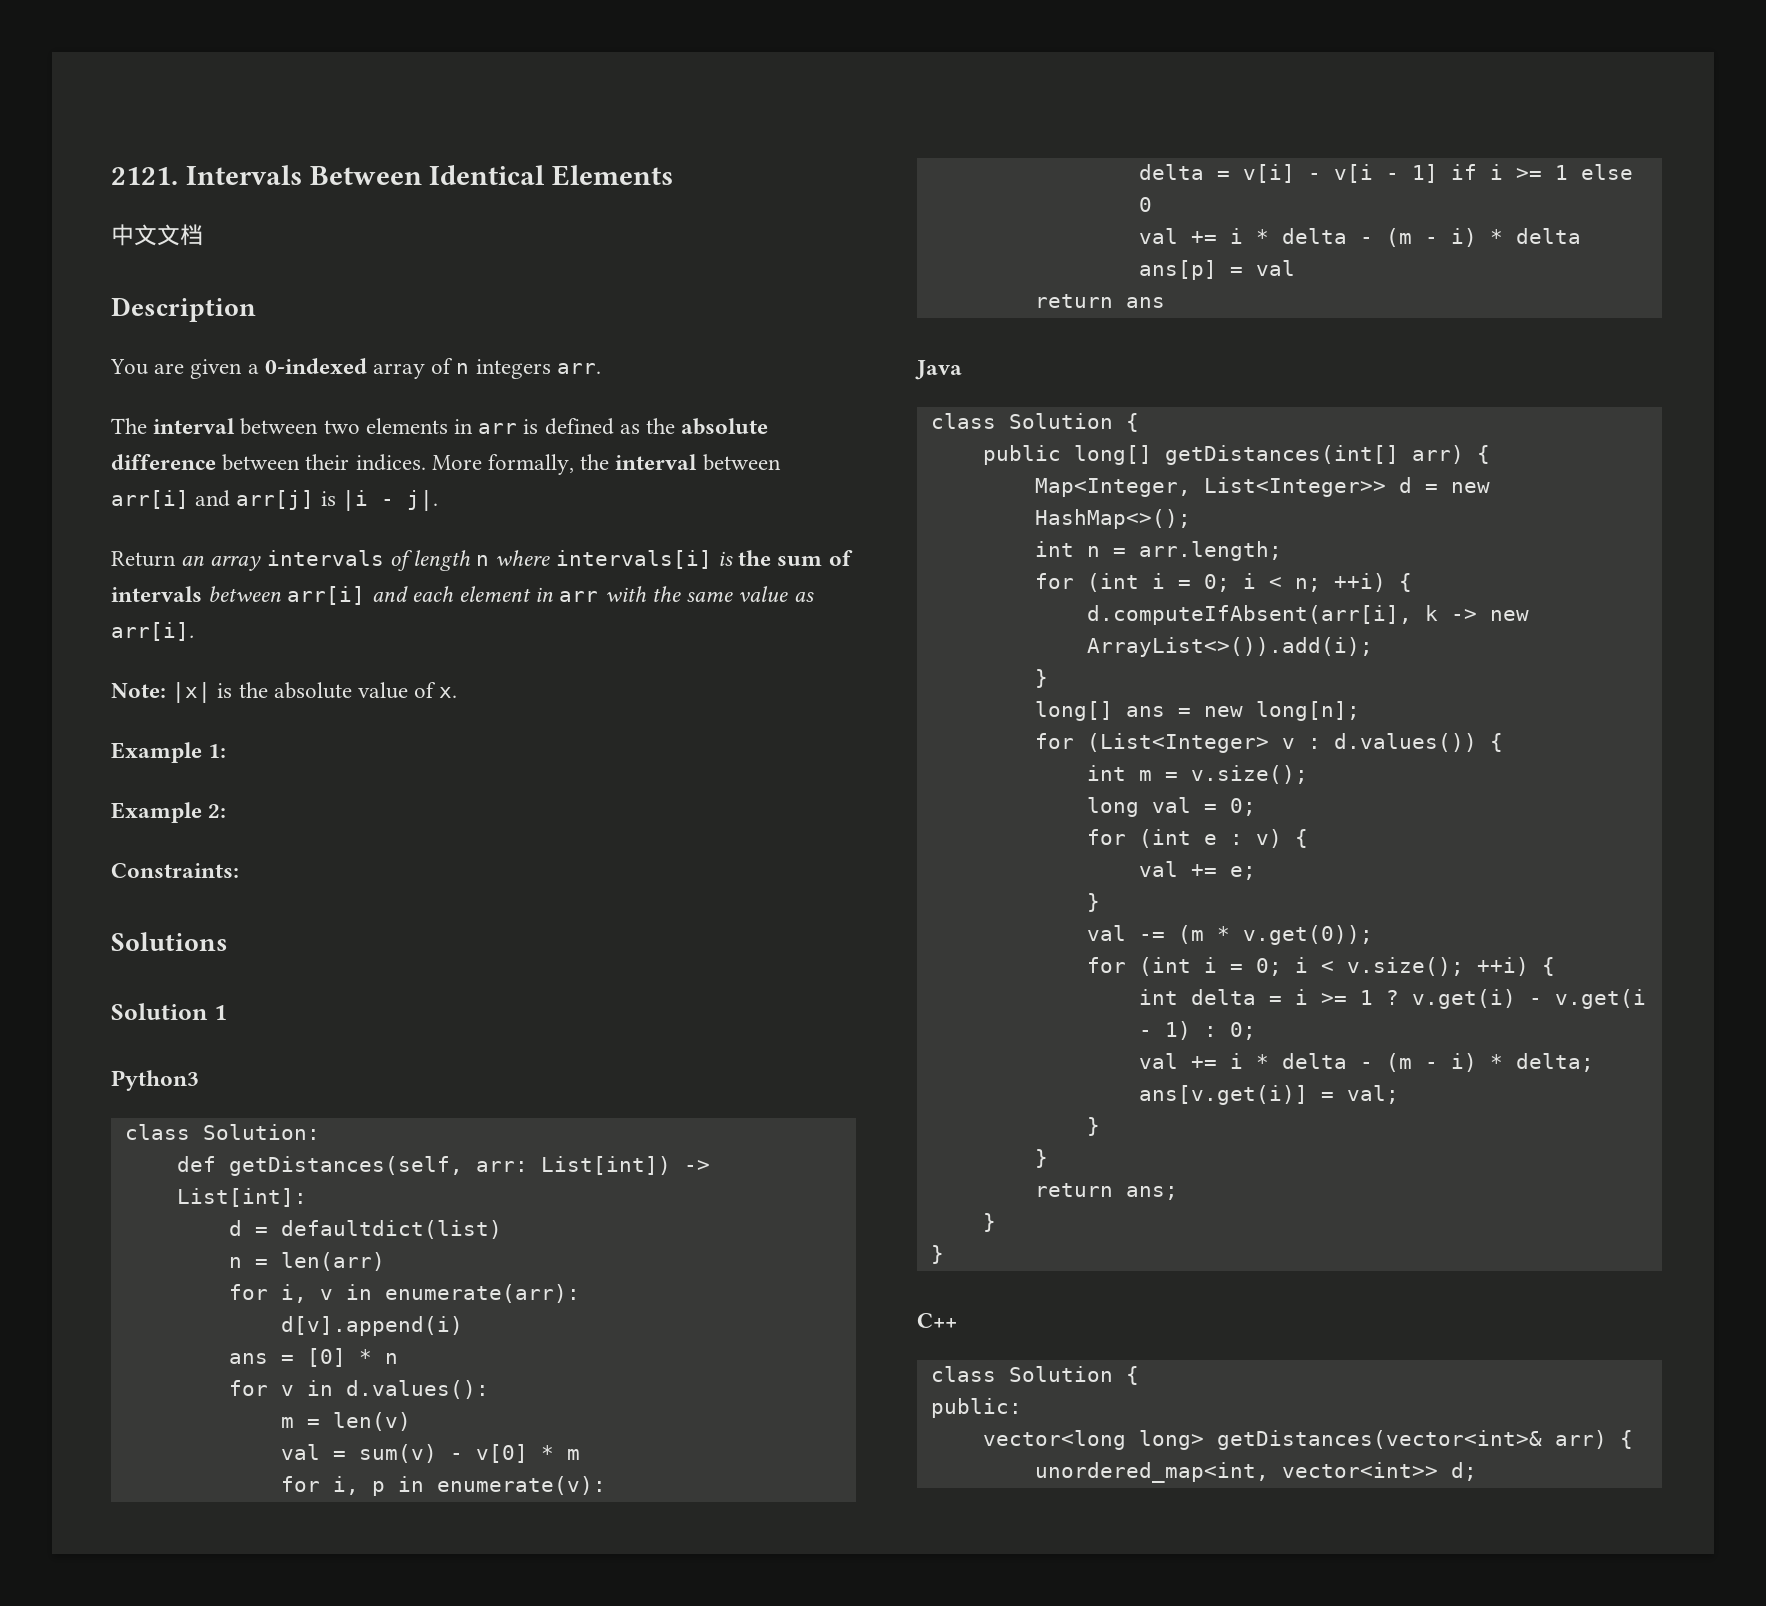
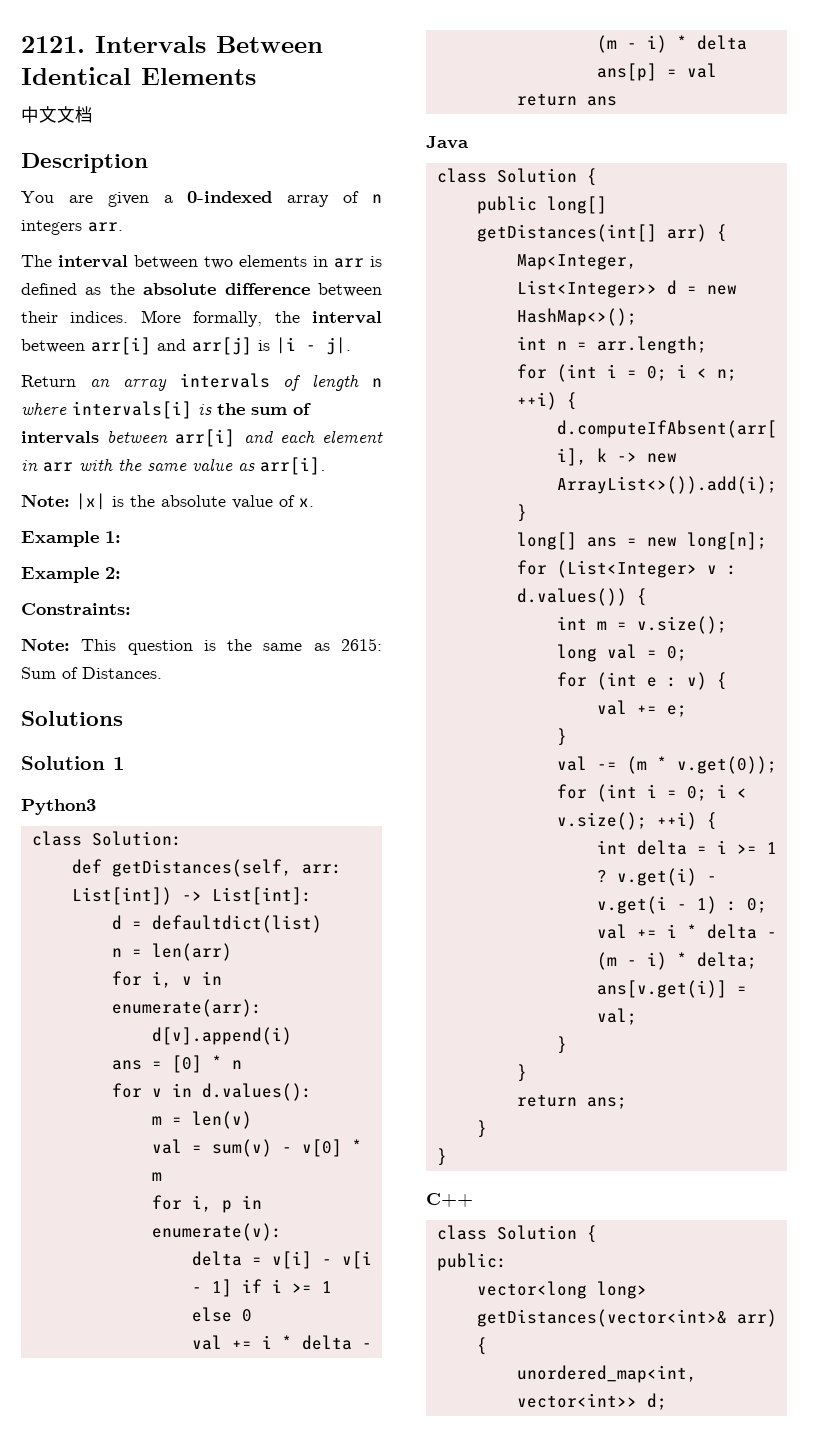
+ Note: This question is the same as 2615: Sum of Distances.

